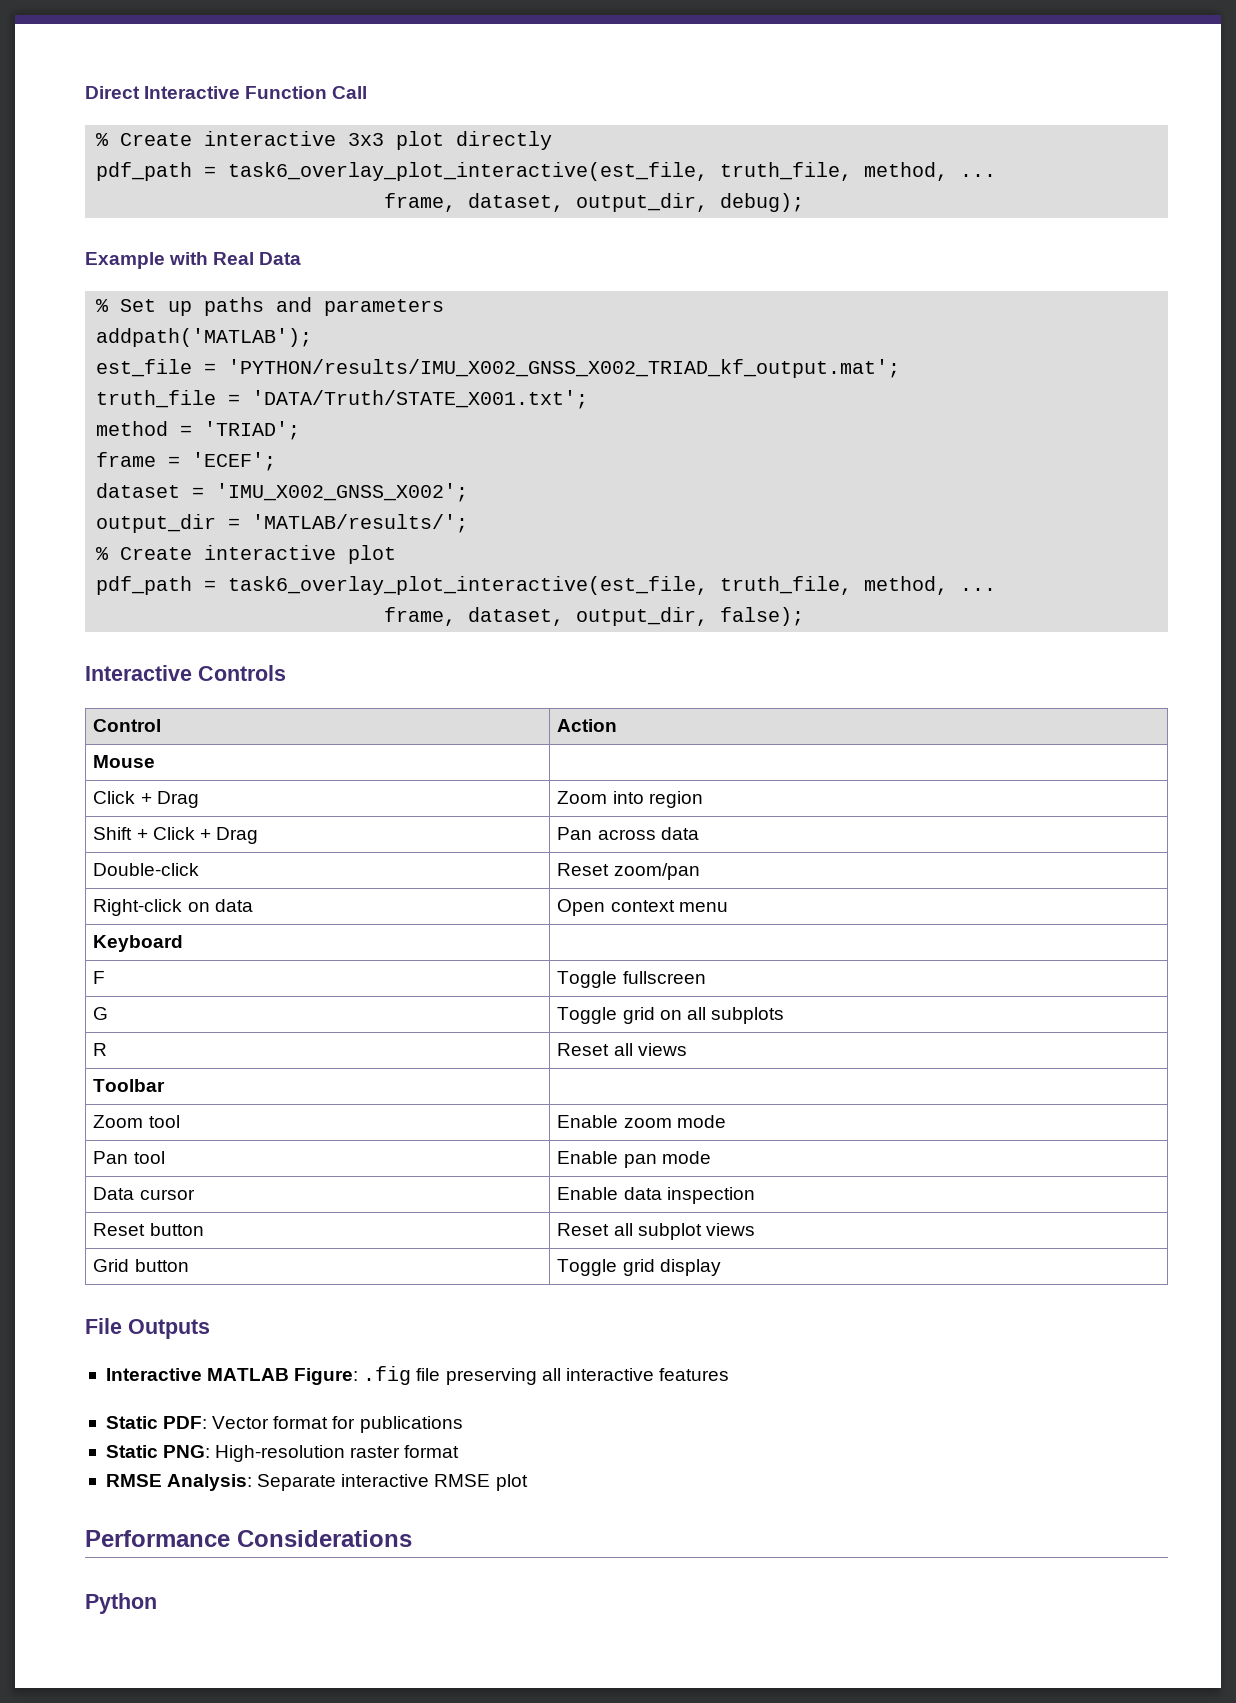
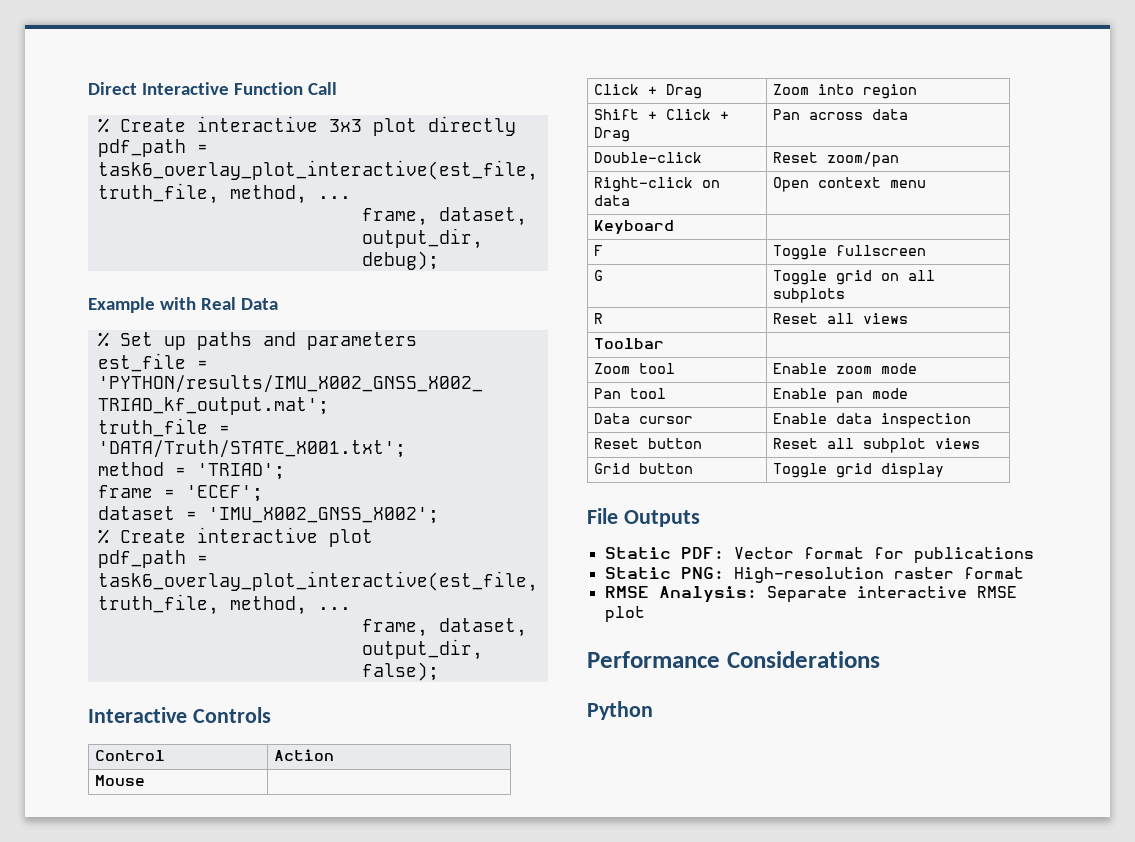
- addpath('MATLAB');
- output_dir = 'MATLAB/results/';
- Interactive MATLAB Figure: .fig file preserving all interactive features

